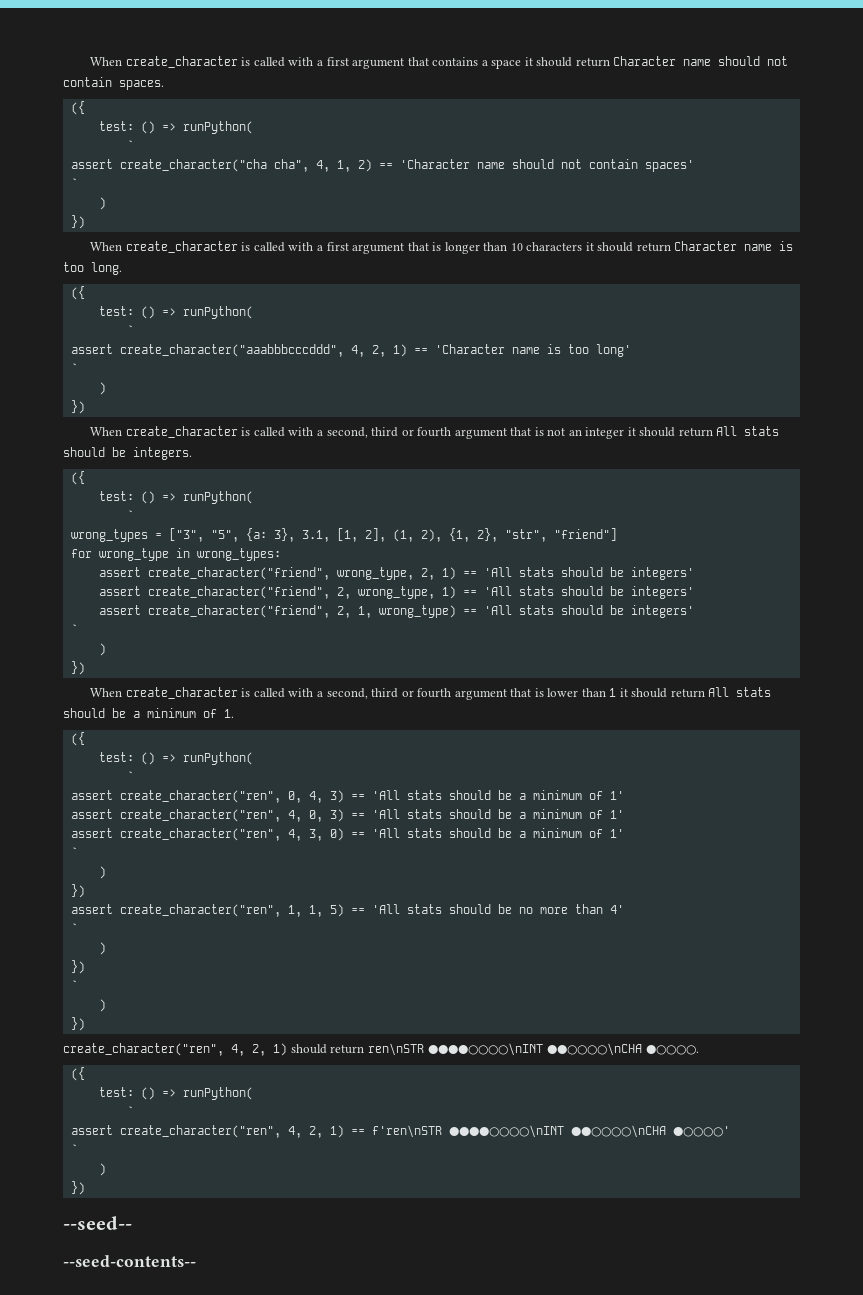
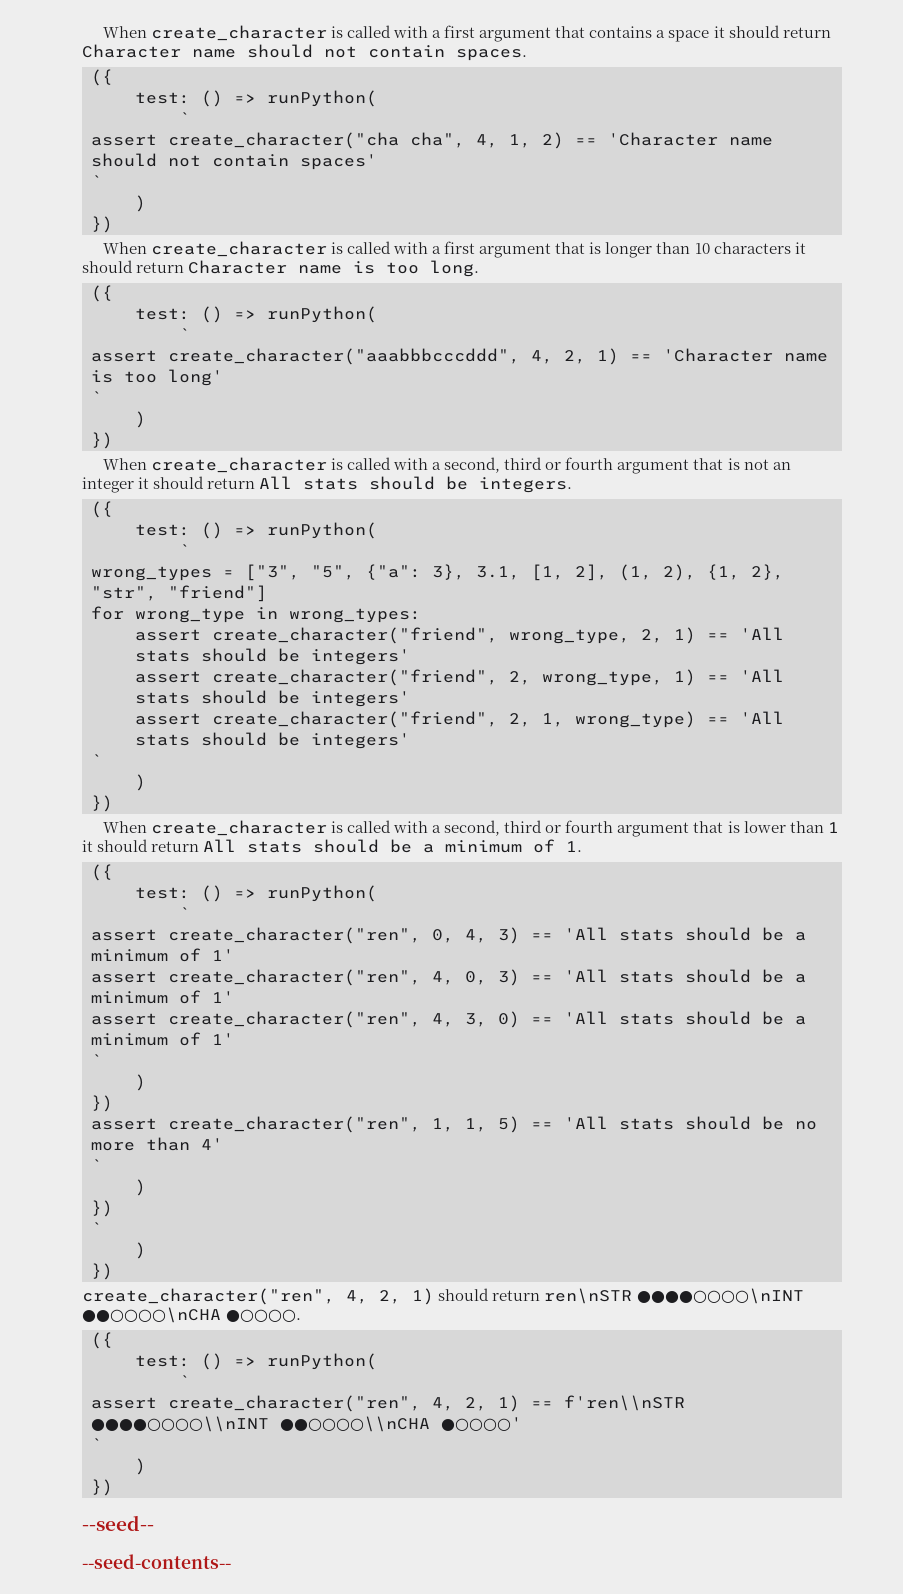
- wrong_types = ["3", "5", {a: 3}, 3.1, [1, 2], (1, 2), {1, 2}, "str", "friend"]
+ wrong_types = ["3", "5", {"a": 3}, 3.1, [1, 2], (1, 2), {1, 2}, "str", "friend"]
- assert create_character("ren", 4, 2, 1) == f'ren\nSTR ●●●●○○○○\nINT ●●○○○○\nCHA ●○○○○'
+ assert create_character("ren", 4, 2, 1) == f'ren\\nSTR ●●●●○○○○\\nINT ●●○○○○\\nCHA ●○○○○'

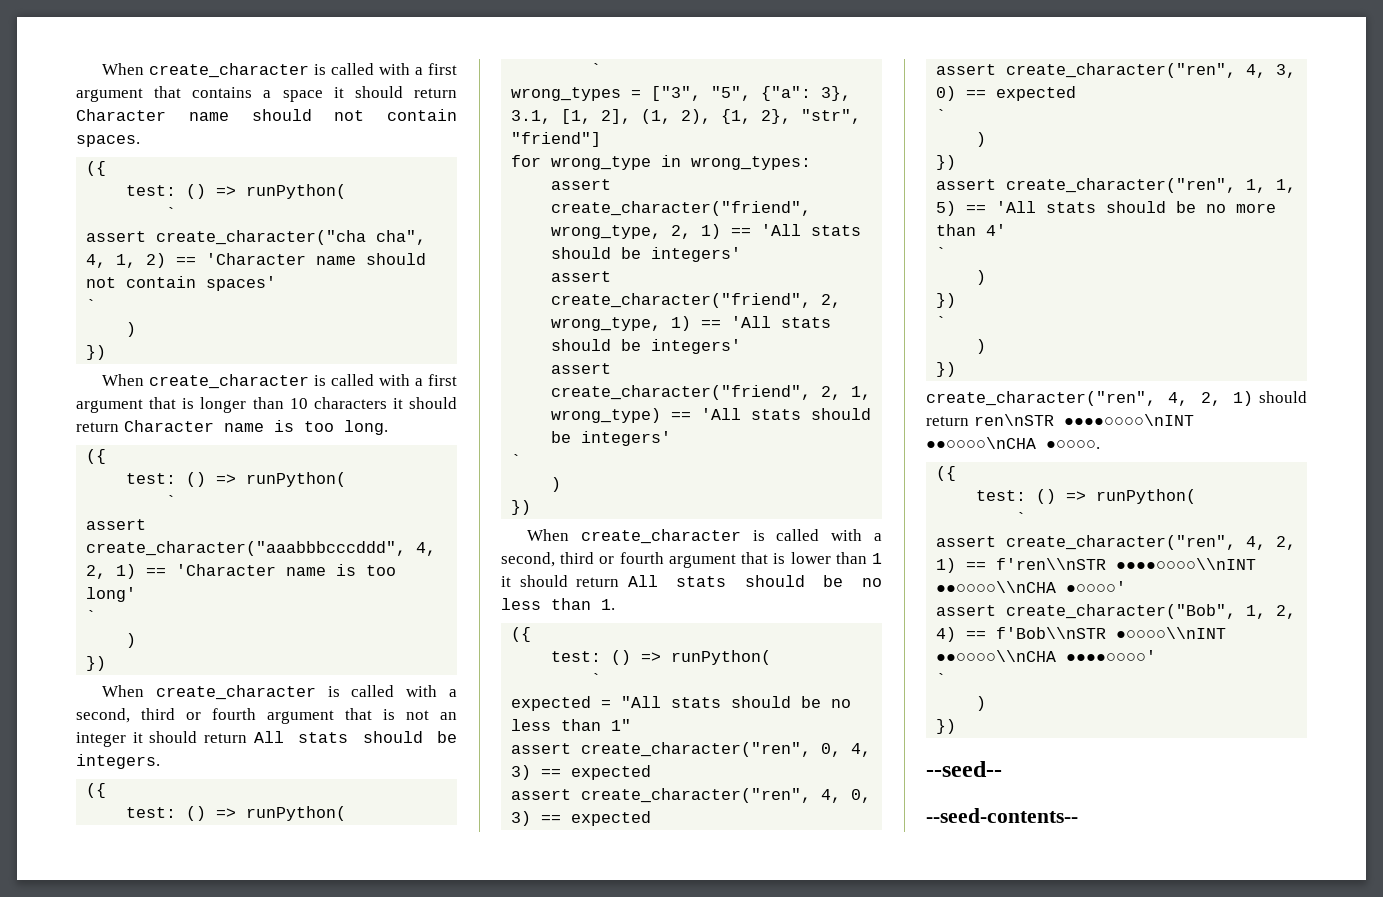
- When create_character is called with a second, third or fourth argument that is lower than 1 it should return All stats should be a minimum of 1.
+ When create_character is called with a second, third or fourth argument that is lower than 1 it should return All stats should be no less than 1.
+ expected = "All stats should be no less than 1"
- assert create_character("ren", 0, 4, 3) == 'All stats should be a minimum of 1'
+ assert create_character("ren", 0, 4, 3) == expected
- assert create_character("ren", 4, 0, 3) == 'All stats should be a minimum of 1'
+ assert create_character("ren", 4, 0, 3) == expected
- assert create_character("ren", 4, 3, 0) == 'All stats should be a minimum of 1'
+ assert create_character("ren", 4, 3, 0) == expected
+ assert create_character("Bob", 1, 2, 4) == f'Bob\\nSTR ●○○○○\\nINT ●●○○○○\\nCHA ●●●●○○○○'

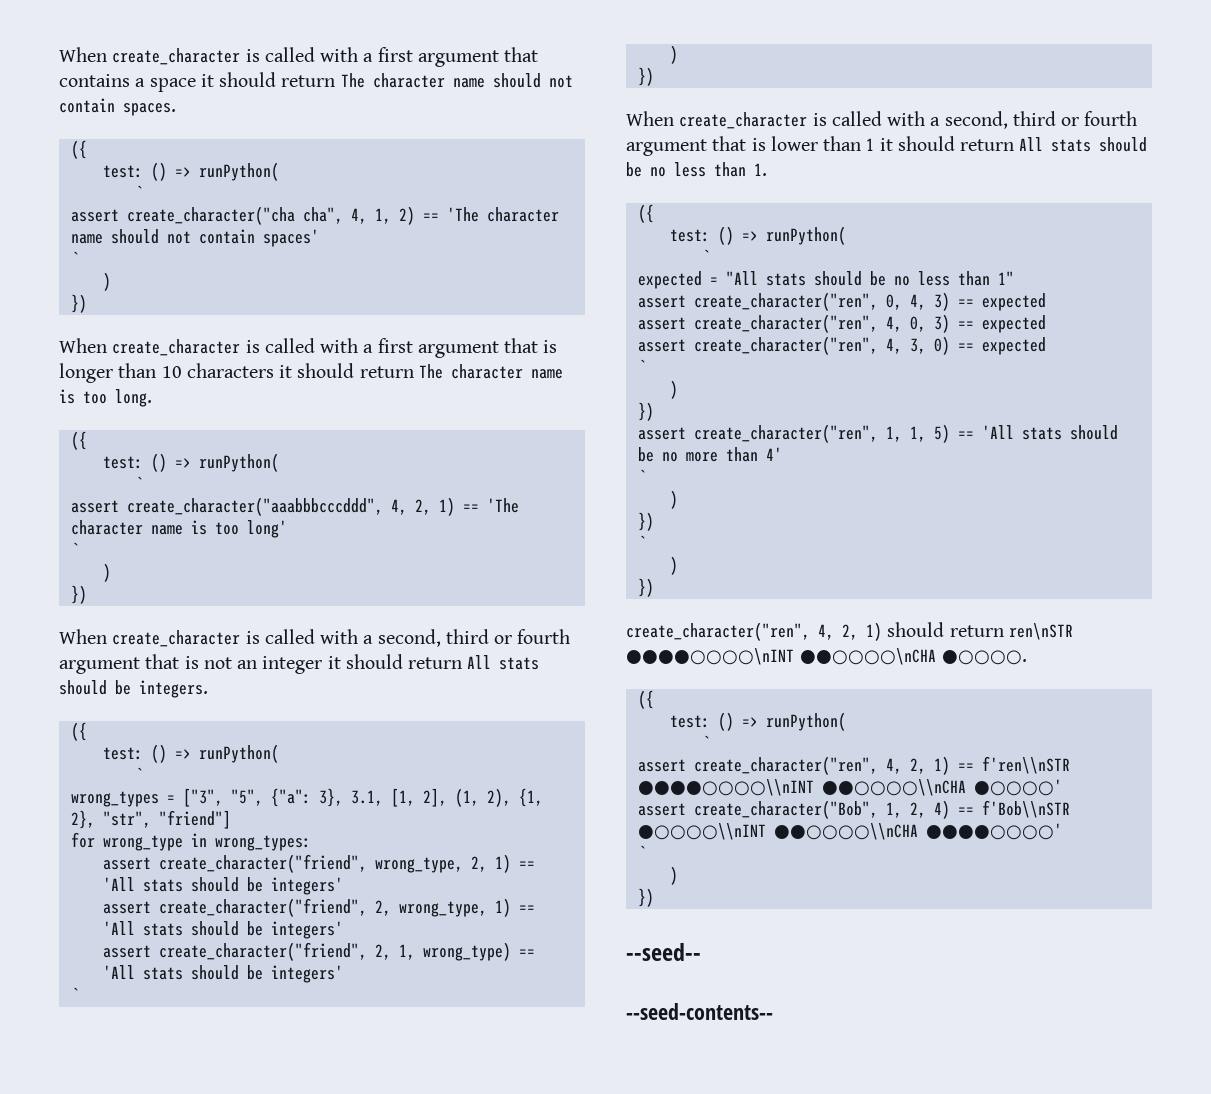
- When create_character is called with a first argument that contains a space it should return Character name should not contain spaces.
+ When create_character is called with a first argument that contains a space it should return The character name should not contain spaces.
- assert create_character("cha cha", 4, 1, 2) == 'Character name should not contain spaces'
+ assert create_character("cha cha", 4, 1, 2) == 'The character name should not contain spaces'
- When create_character is called with a first argument that is longer than 10 characters it should return Character name is too long.
+ When create_character is called with a first argument that is longer than 10 characters it should return The character name is too long.
- assert create_character("aaabbbcccddd", 4, 2, 1) == 'Character name is too long'
+ assert create_character("aaabbbcccddd", 4, 2, 1) == 'The character name is too long'

